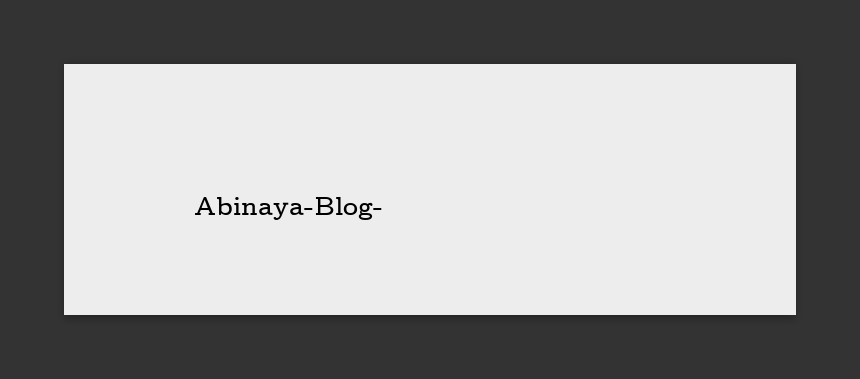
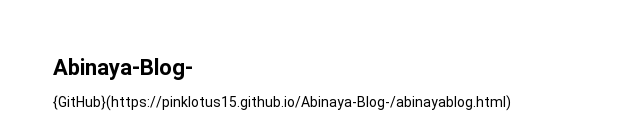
+ {GitHub}(https://pinklotus15.github.io/Abinaya-Blog-/abinayablog.html)

